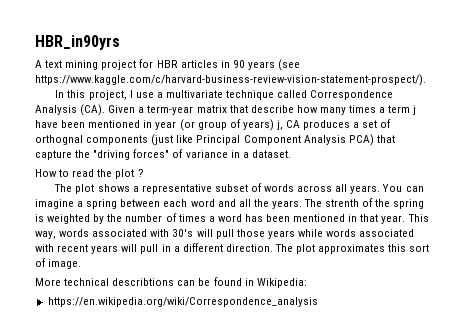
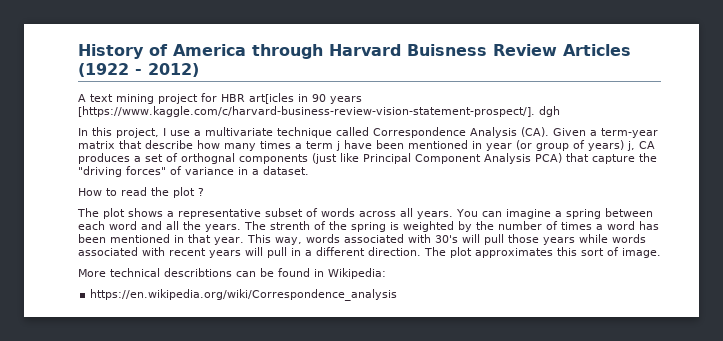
- HBR_in90yrs
+ History of America through Harvard Buisness Review Articles (1922 - 2012)
- A text mining project for HBR articles in 90 years (see https://www.kaggle.com/c/harvard-business-review-vision-statement-prospect/).
+ A text mining project for HBR art[icles in 90 years [https://www.kaggle.com/c/harvard-business-review-vision-statement-prospect/]. dgh

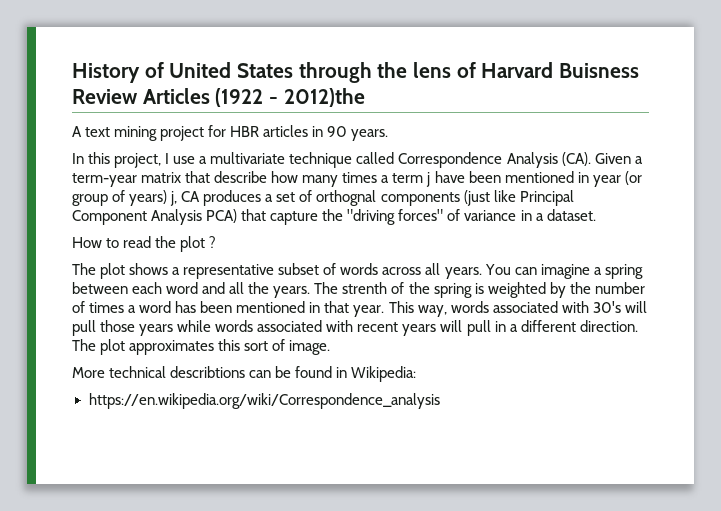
- History of America through Harvard Buisness Review Articles (1922 - 2012)
+ History of United States through the lens of Harvard Buisness Review Articles (1922 - 2012)the
- A text mining project for HBR art[icles in 90 years [https://www.kaggle.com/c/harvard-business-review-vision-statement-prospect/]. dgh
+ A text mining project for HBR articles in 90 years.

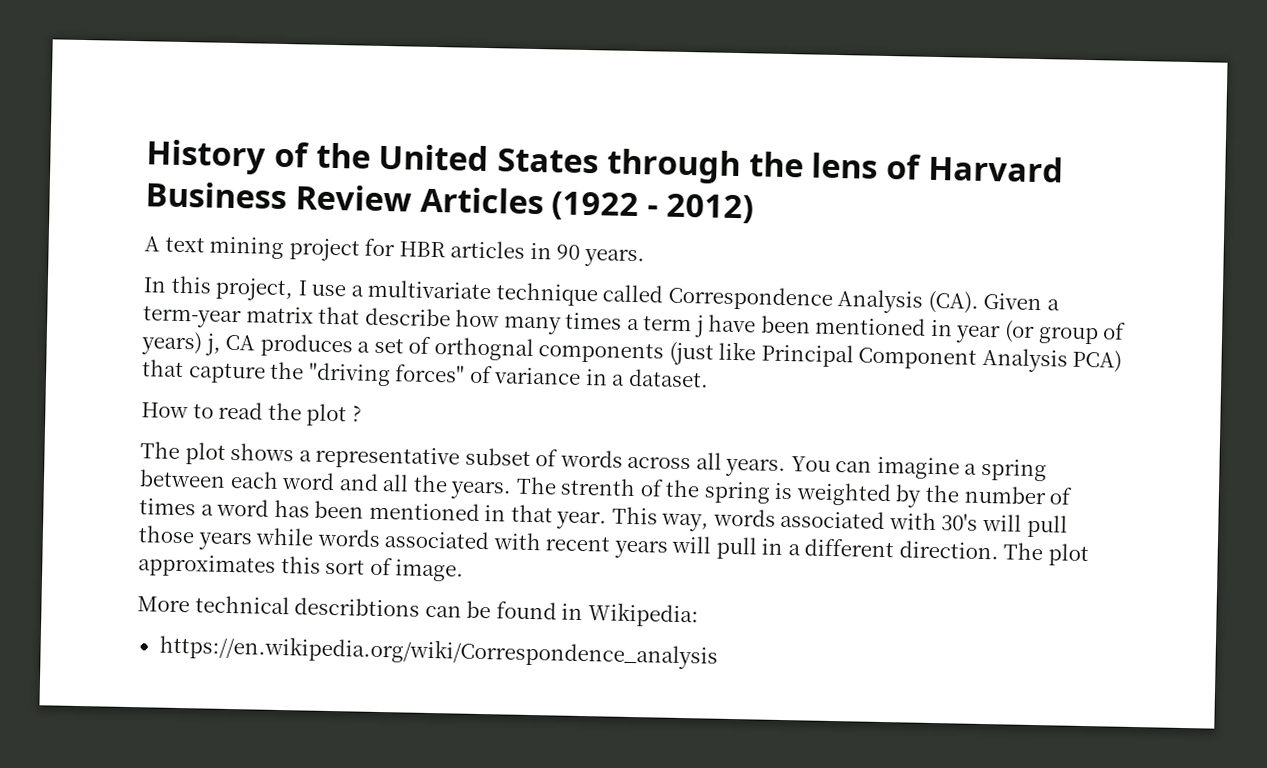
- History of United States through the lens of Harvard Buisness Review Articles (1922 - 2012)the
+ History of the United States through the lens of Harvard Business Review Articles (1922 - 2012)

